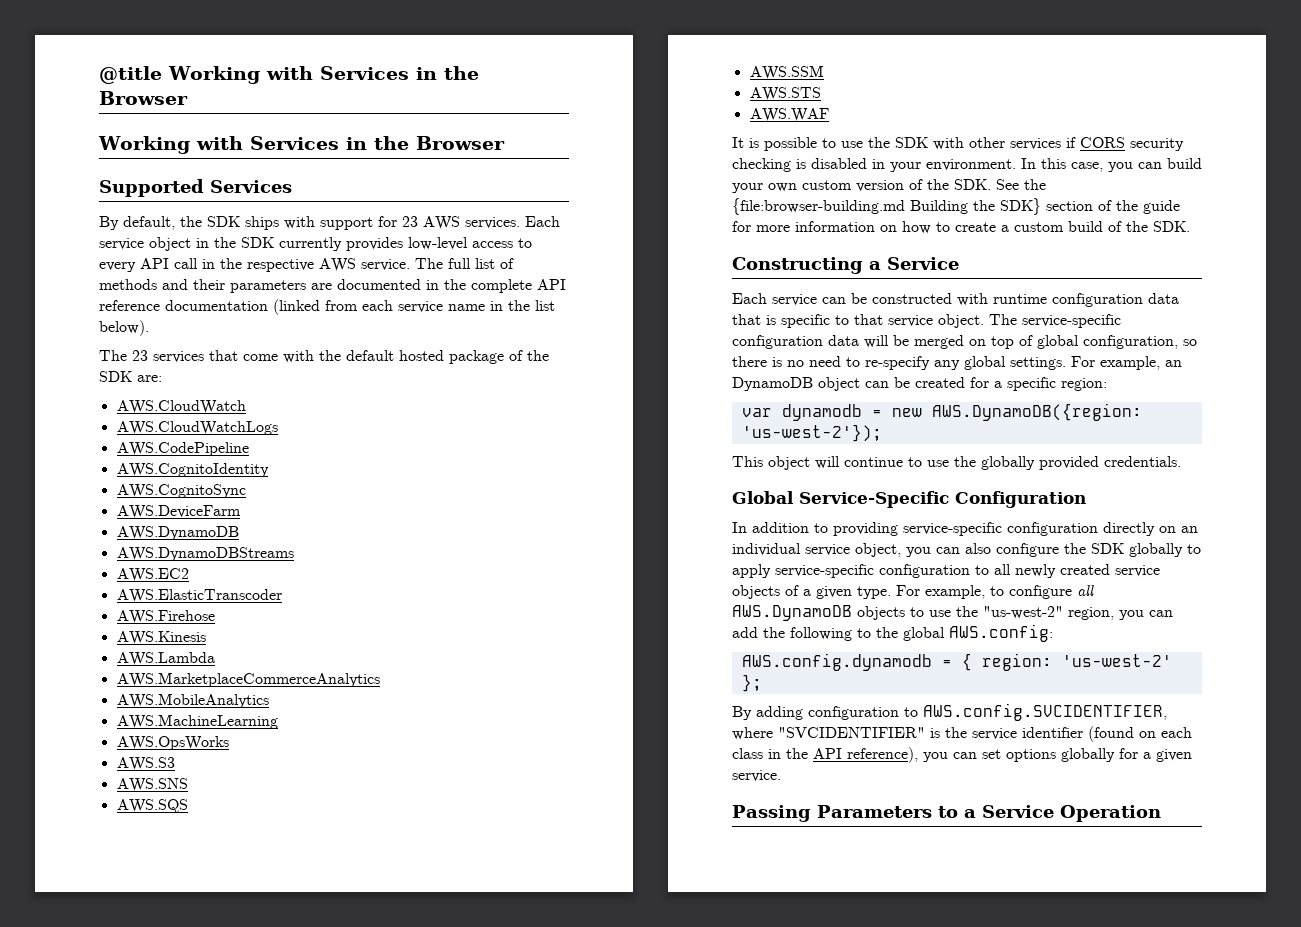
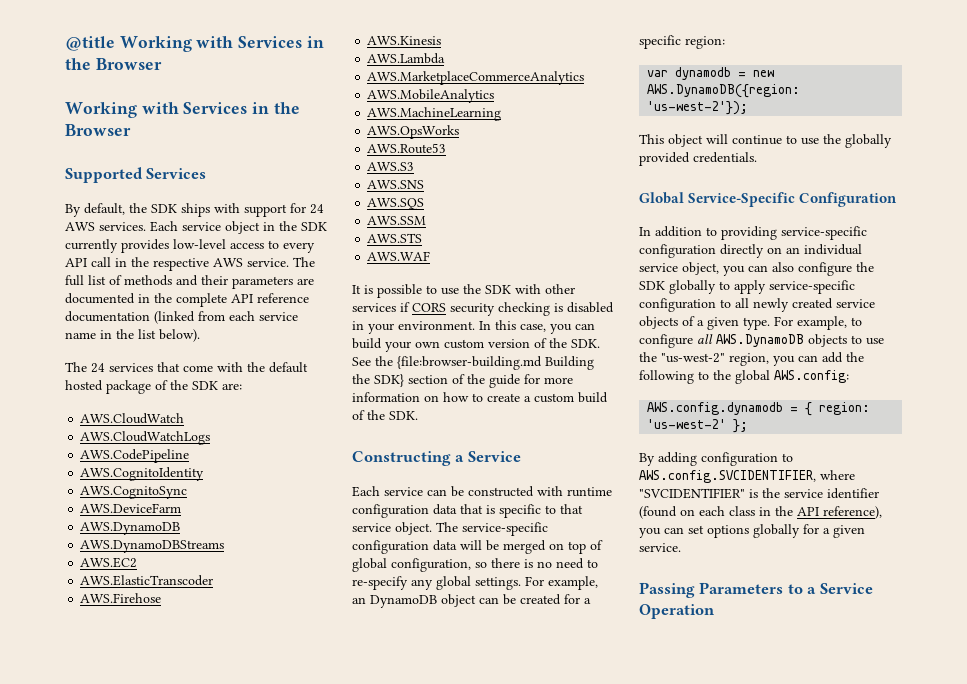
- By default, the SDK ships with support for 23 AWS services.
+ By default, the SDK ships with support for 24 AWS services.
- The 23 services that come with the default hosted package of the SDK are:
+ The 24 services that come with the default hosted package of the SDK are:
+ AWS.Route53

